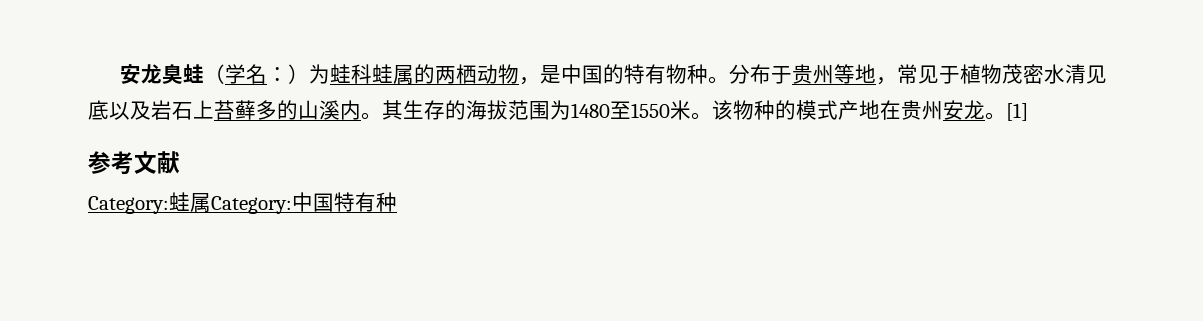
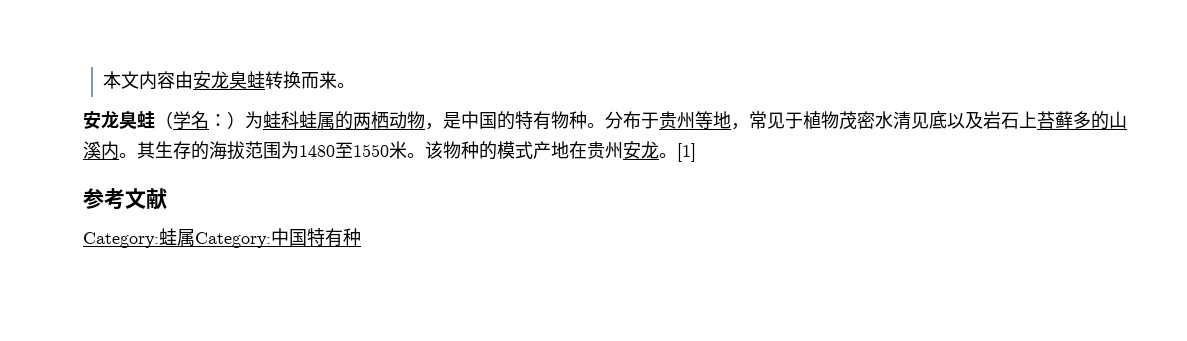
+ 本文内容由安龙臭蛙转换而来。

